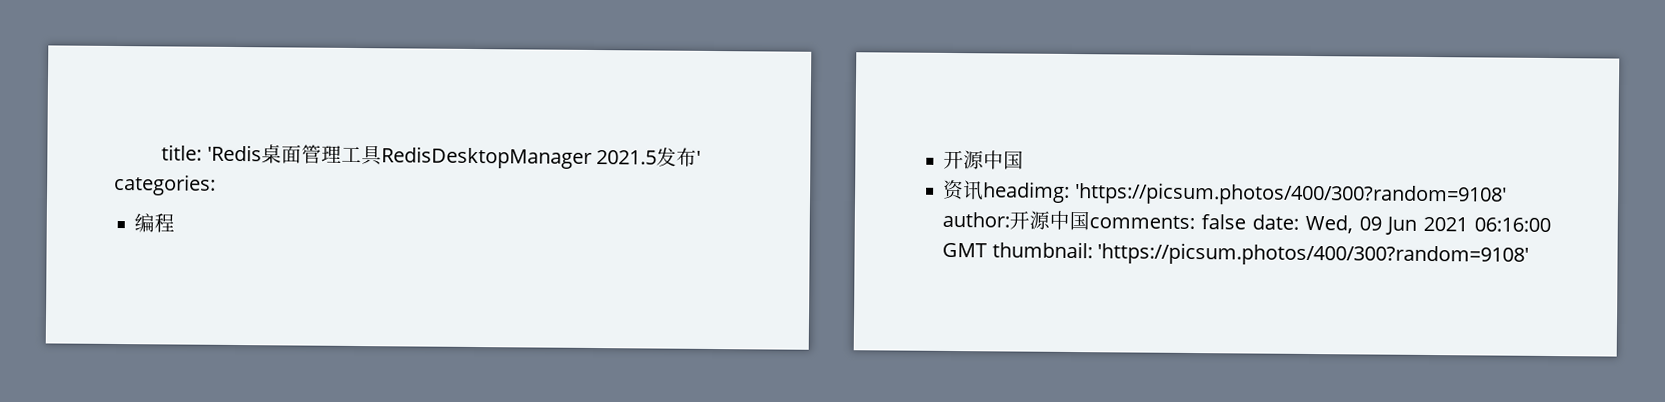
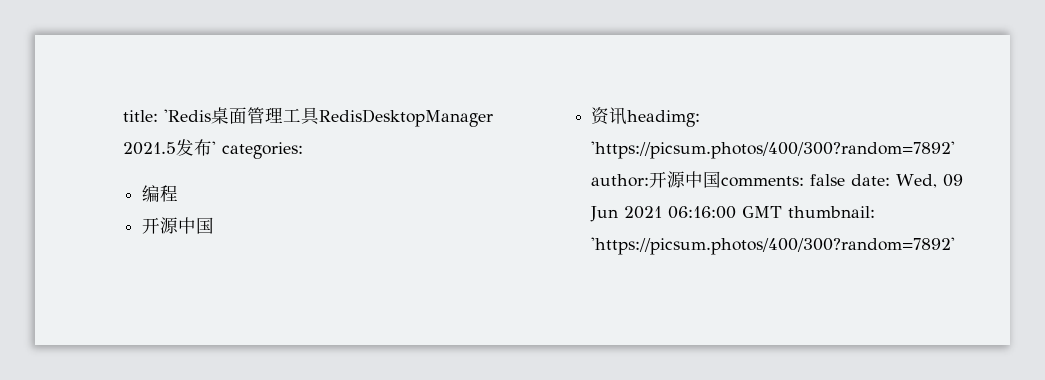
- 资讯headimg: 'https://picsum.photos/400/300?random=9108' author:开源中国comments: false date: Wed, 09 Jun 2021 06:16:00 GMT thumbnail: 'https://picsum.photos/400/300?random=9108'
+ 资讯headimg: 'https://picsum.photos/400/300?random=7892' author:开源中国comments: false date: Wed, 09 Jun 2021 06:16:00 GMT thumbnail: 'https://picsum.photos/400/300?random=7892'

